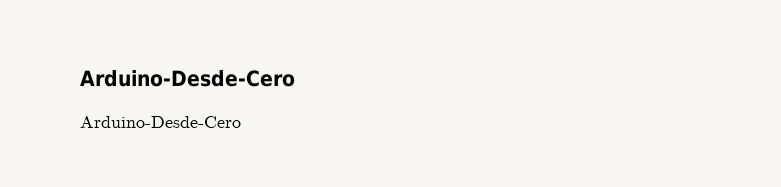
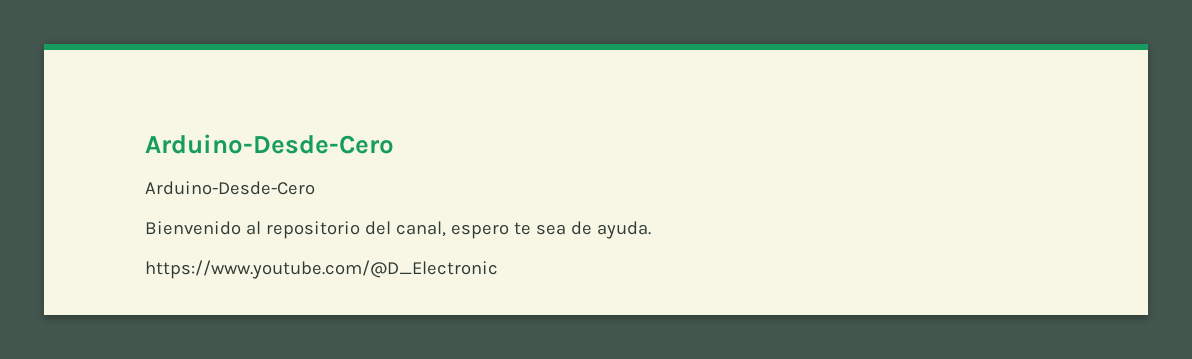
+ Bienvenido al repositorio del canal, espero te sea de ayuda.
+ https://www.youtube.com/@D_Electronic

